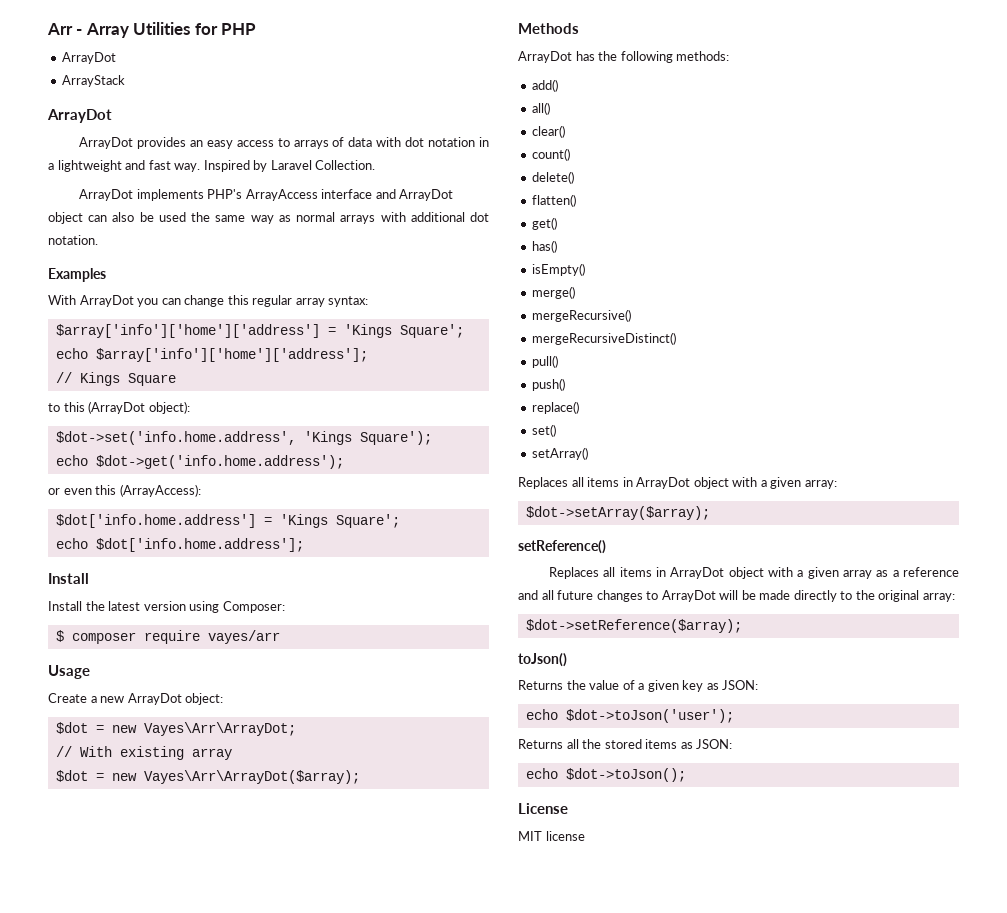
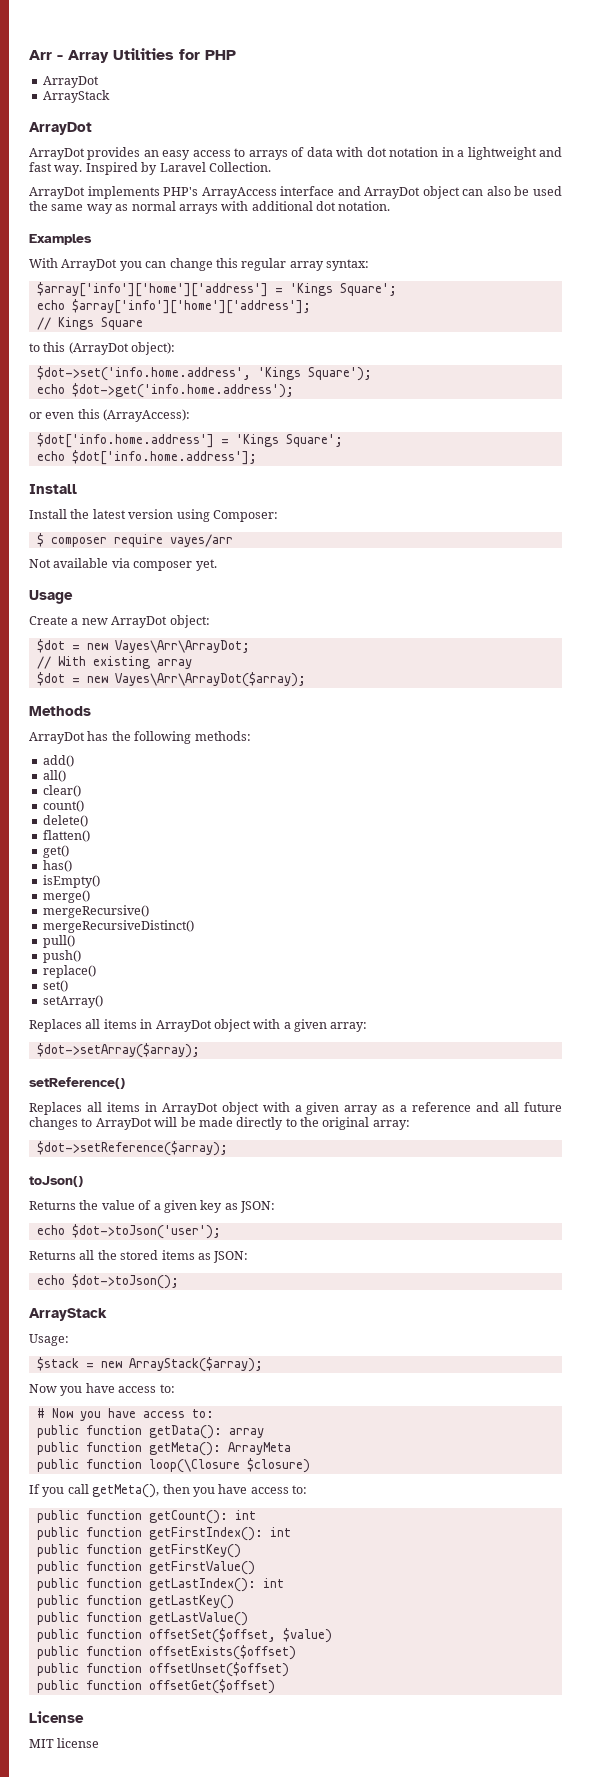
+ Not available via composer yet.
  echo $dot->toJson();
+ ArrayStack
+ Usage:
+ $stack = new ArrayStack($array);
+ Now you have access to:
+ # Now you have access to:
+ public function getData(): array
+ public function getMeta(): ArrayMeta
+ public function loop(\Closure $closure)
+ If you call getMeta(), then you have access to:
+ public function getCount(): int
+ public function getFirstIndex(): int
+ public function getFirstKey()
+ public function getFirstValue()
+ public function getLastIndex(): int
+ public function getLastKey()
+ public function getLastValue()
+ public function offsetSet($offset, $value)
+ public function offsetExists($offset)
+ public function offsetUnset($offset)
+ public function offsetGet($offset)

